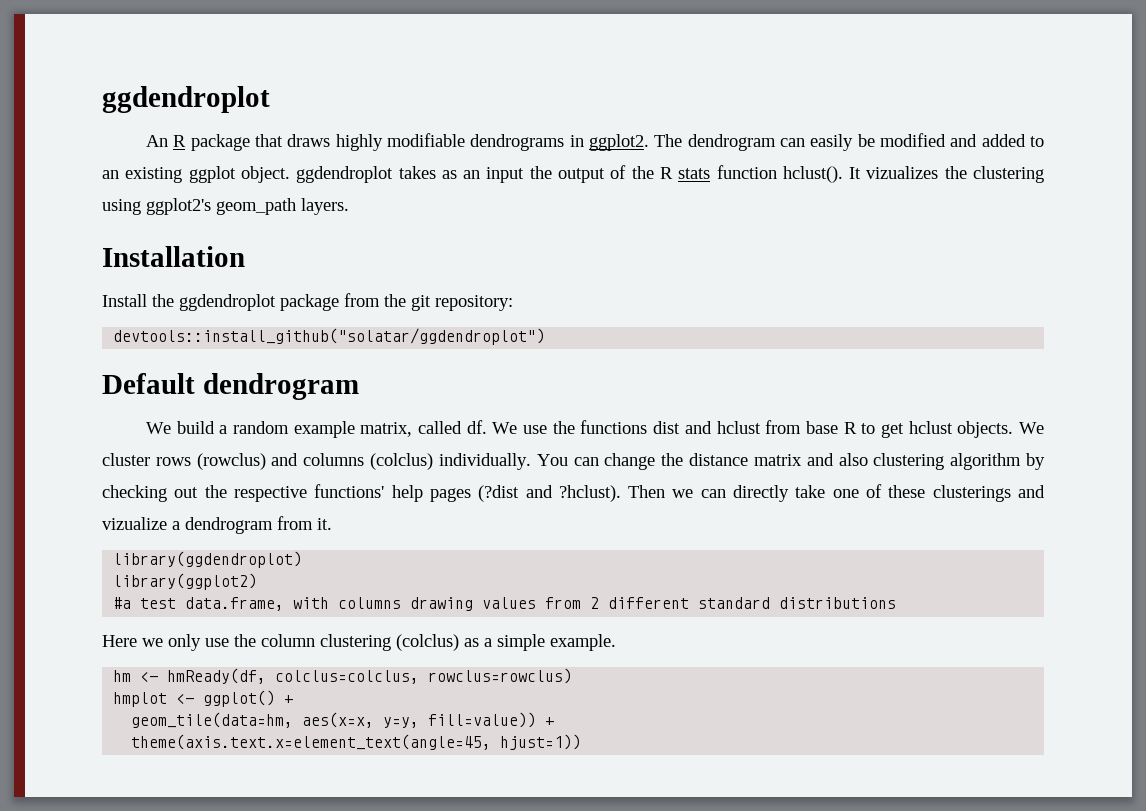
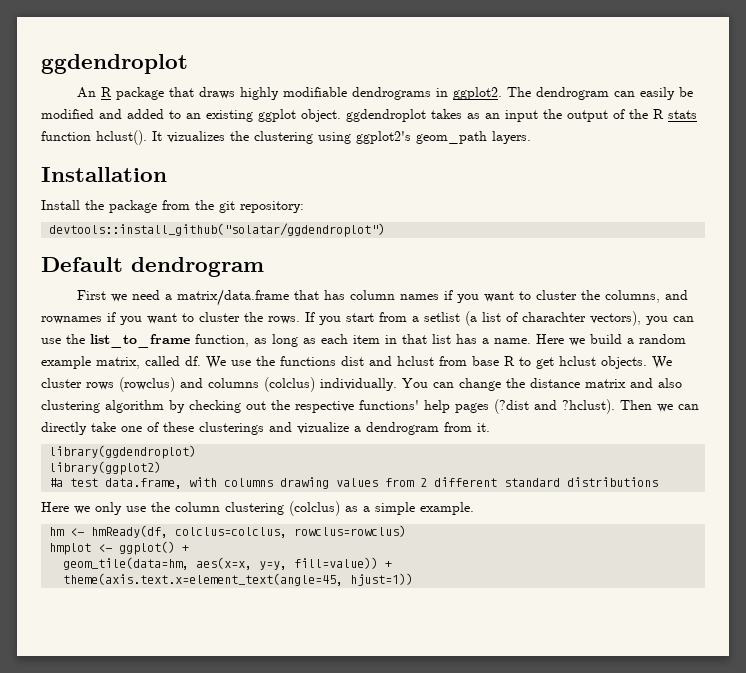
- Install the ggdendroplot package from the git repository:
+ Install the package from the git repository:
- We build a random example matrix, called df.
+ First we need a matrix/data.frame that has column names if you want to cluster the columns, and rownames if you want to cluster the rows. If you start from a setlist (a list of charachter vectors), you can use the list_to_frame function, as long as each item in that list has a name. Here we build a random example matrix, called df.

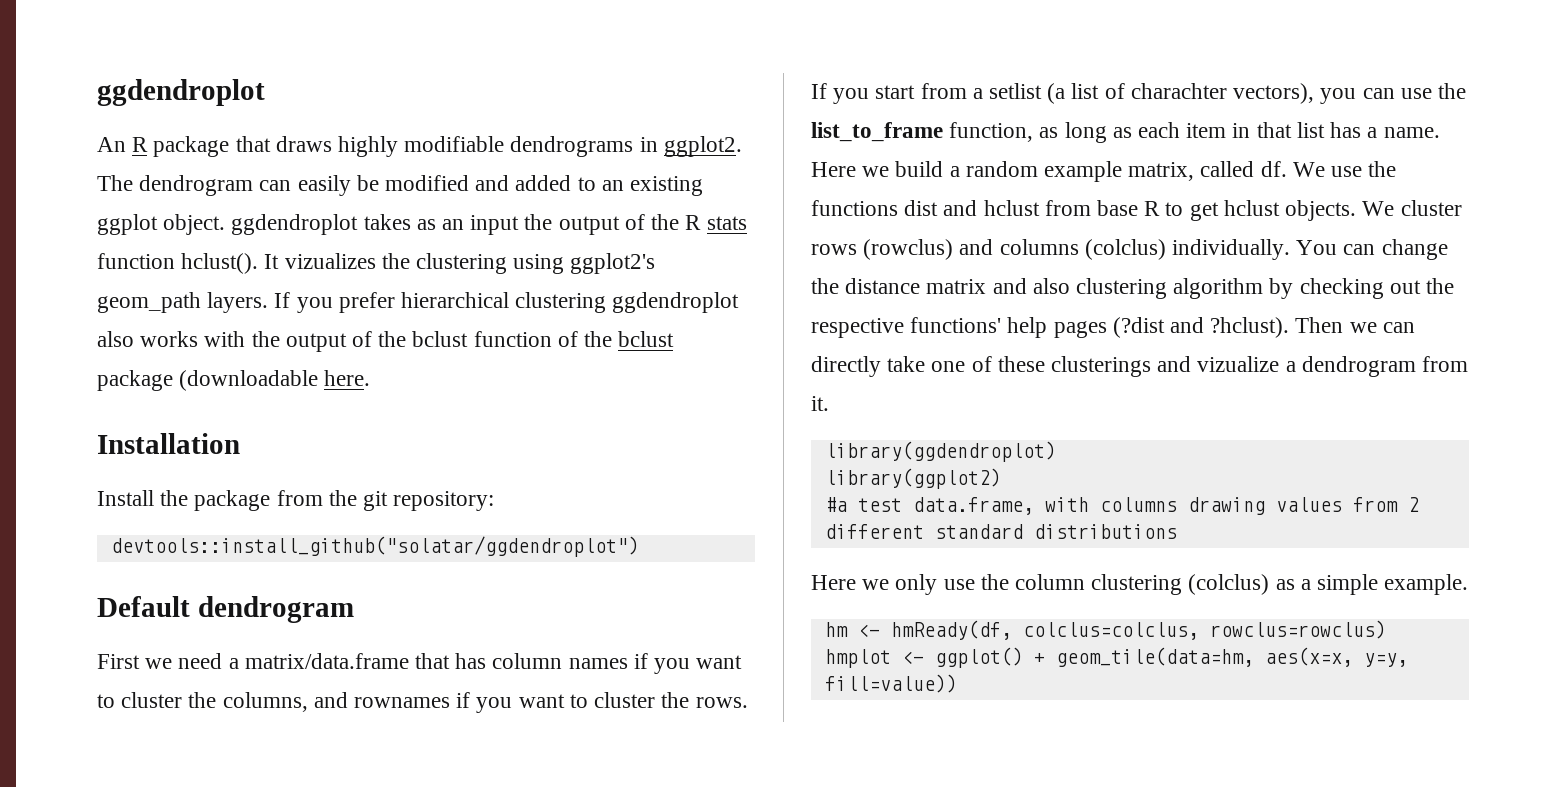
+ If you prefer hierarchical clustering ggdendroplot also works with the output of the bclust function of the bclust package (downloadable here.
- hmplot <- ggplot() +
- geom_tile(data=hm, aes(x=x, y=y, fill=value)) +
- theme(axis.text.x=element_text(angle=45, hjust=1))
+ hmplot <- ggplot() + geom_tile(data=hm, aes(x=x, y=y, fill=value))

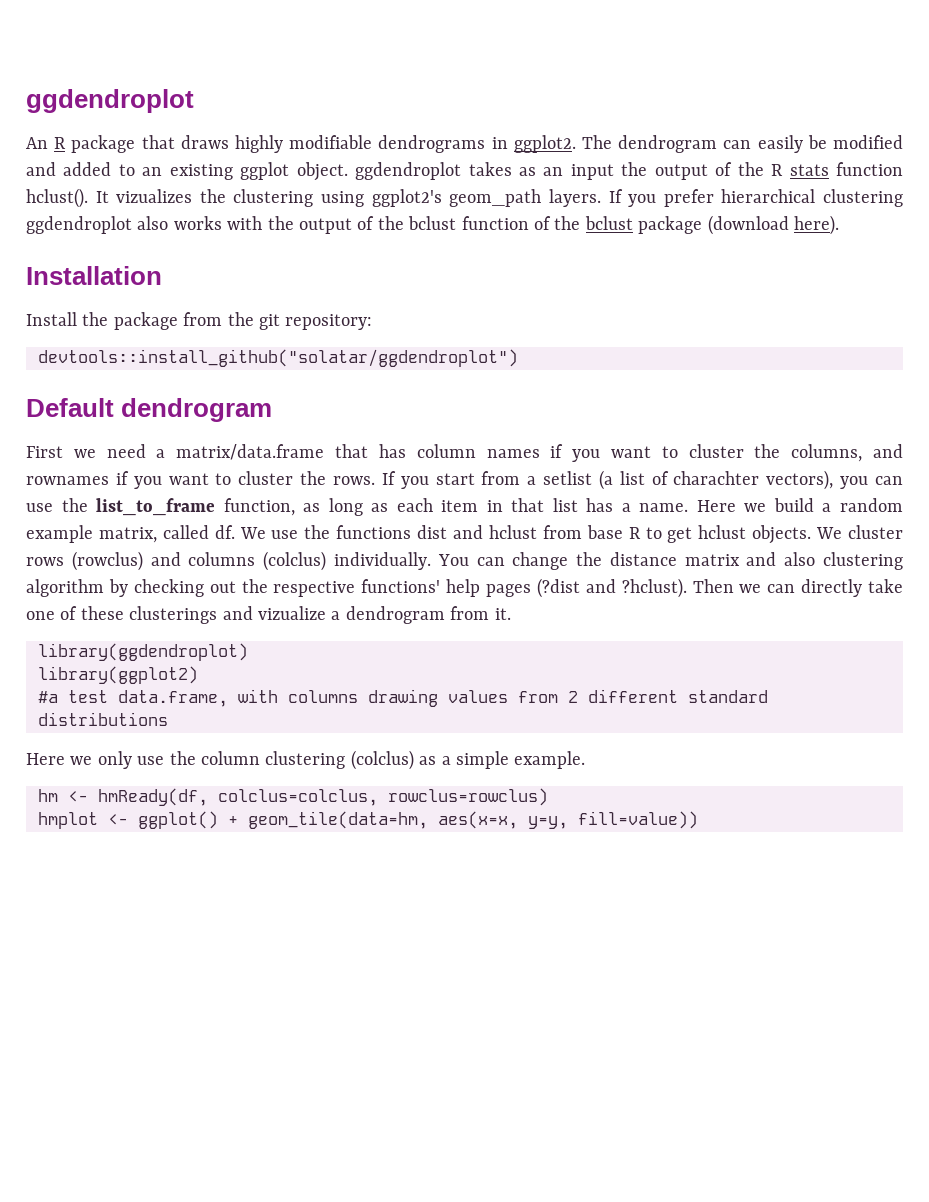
- If you prefer hierarchical clustering ggdendroplot also works with the output of the bclust function of the bclust package (downloadable here.
+ If you prefer hierarchical clustering ggdendroplot also works with the output of the bclust function of the bclust package (download here).

